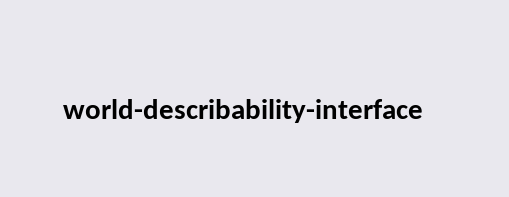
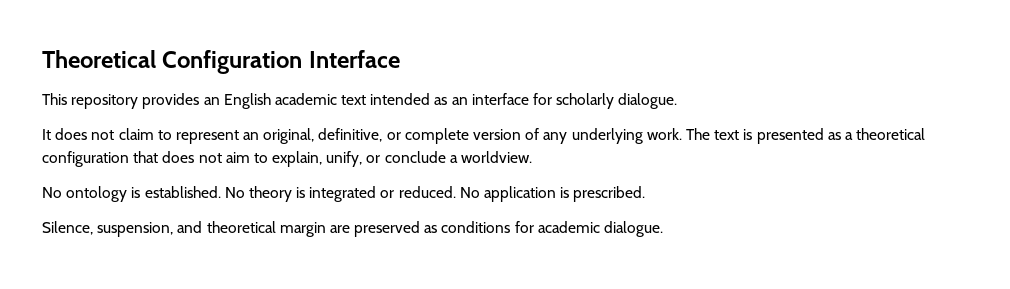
- world-describability-interface
+ Theoretical Configuration Interface
+ This repository provides an English academic text intended as an interface for scholarly dialogue.
+ It does not claim to represent an original, definitive, or complete version of any underlying work. The text is presented as a theoretical configuration that does not aim to explain, unify, or conclude a worldview.
+ No ontology is established. No theory is integrated or reduced. No application is prescribed.
+ Silence, suspension, and theoretical margin are preserved as conditions for academic dialogue.

